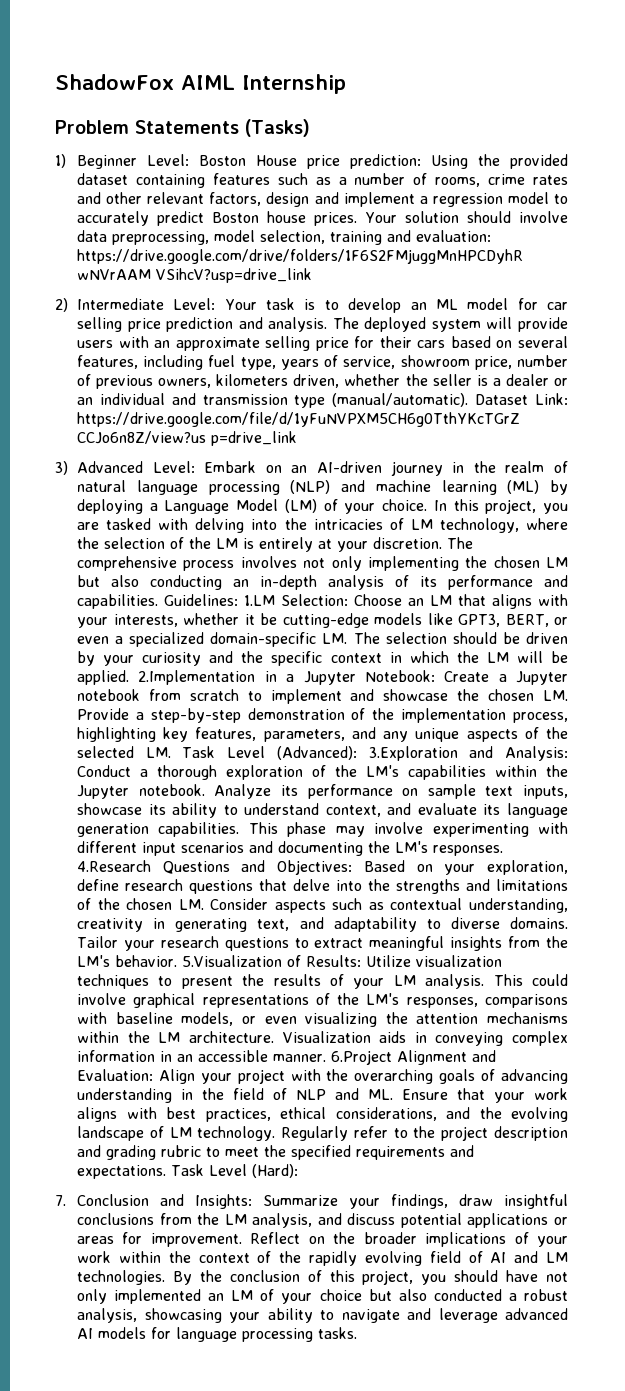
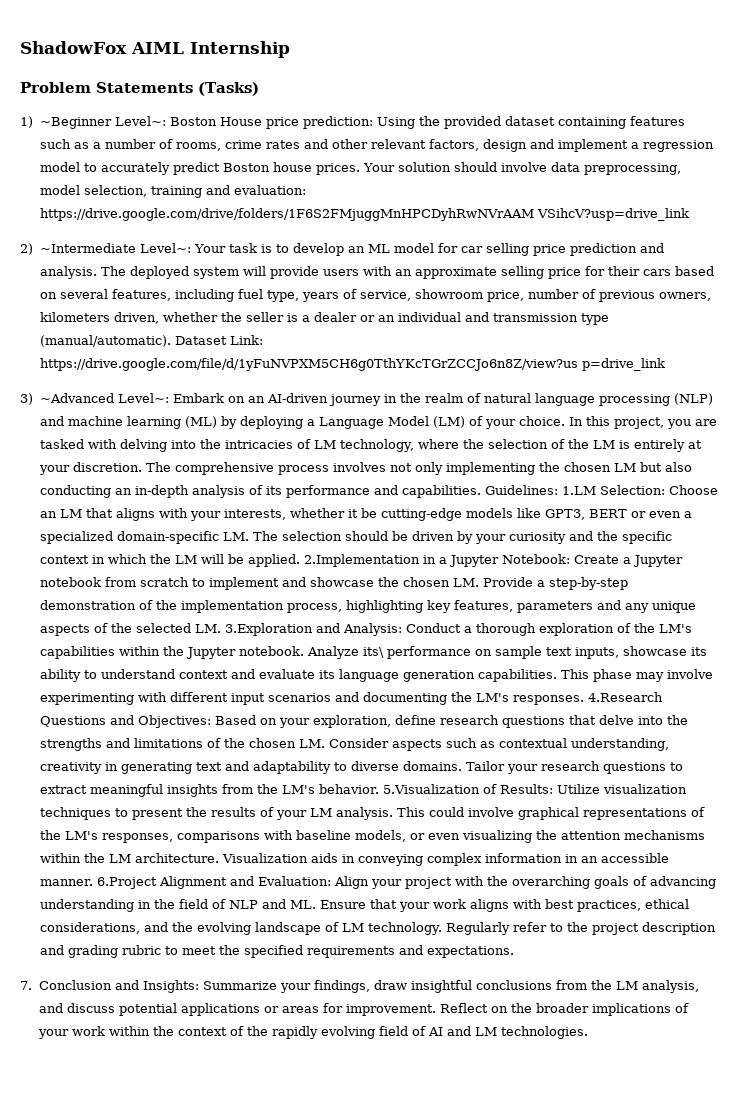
- 1) Beginner Level: Boston House price prediction: Using the provided dataset containing features such as a number of rooms, crime rates and other relevant factors, design and implement a regression model to accurately predict Boston house prices.
+ 1) ~Beginner Level~: Boston House price prediction: Using the provided dataset containing features such as a number of rooms, crime rates and other relevant factors, design and implement a regression model to accurately predict Boston house prices.
- Your solution should involve data preprocessing, model selection, training and evaluation: https://drive.google.com/drive/folders/1F6S2FMjuggMnHPCDyhR wNVrAAM VSihcV?usp=drive_link
+ Your solution should involve data preprocessing, model selection, training and evaluation: https://drive.google.com/drive/folders/1F6S2FMjuggMnHPCDyhRwNVrAAM VSihcV?usp=drive_link
- 2) Intermediate Level: Your task is to develop an ML model for car selling price prediction and analysis.
+ 2) ~Intermediate Level~: Your task is to develop an ML model for car selling price prediction and analysis.
- Dataset Link: https://drive.google.com/file/d/1yFuNVPXM5CH6g0TthYKcTGrZ CCJo6n8Z/view?us p=drive_link
+ Dataset Link: https://drive.google.com/file/d/1yFuNVPXM5CH6g0TthYKcTGrZCCJo6n8Z/view?us p=drive_link
- 3) Advanced Level: Embark on an AI-driven journey in the realm of natural language processing (NLP) and machine learning (ML) by deploying a Language Model (LM) of your choice.
+ 3) ~Advanced Level~: Embark on an AI-driven journey in the realm of natural language processing (NLP) and machine learning (ML) by deploying a Language Model (LM) of your choice.
- Guidelines: 1.LM Selection: Choose an LM that aligns with your interests, whether it be cutting-edge models like GPT3, BERT, or even a specialized domain-specific LM. The selection should be driven by your curiosity and the specific context in which the LM will be applied.
+ Guidelines: 1.LM Selection: Choose an LM that aligns with your interests, whether it be cutting-edge models like GPT3, BERT or even a specialized domain-specific LM. The selection should be driven by your curiosity and the specific context in which the LM will be applied.
- 2.Implementation in a Jupyter Notebook: Create a Jupyter notebook from scratch to implement and showcase the chosen LM. Provide a step-by-step demonstration of the implementation process, highlighting key features, parameters, and any unique aspects of the selected LM. Task Level (Advanced): 3.Exploration and Analysis: Conduct a thorough exploration of the LM's capabilities within the Jupyter notebook.
+ 2.Implementation in a Jupyter Notebook: Create a Jupyter notebook from scratch to implement and showcase the chosen LM. Provide a step-by-step demonstration of the implementation process, highlighting key features, parameters and any unique aspects of the selected LM. 3.Exploration and Analysis: Conduct a thorough exploration of the LM's capabilities within the Jupyter notebook.
- Analyze its performance on sample text inputs, showcase its ability to understand context, and evaluate its language generation capabilities.
+ Analyze its\ performance on sample text inputs, showcase its ability to understand context and evaluate its language generation capabilities.
- 4.Research Questions and Objectives: Based on your exploration, define research questions that delve into the strengths and limitations of the chosen LM. Consider aspects such as contextual understanding, creativity in generating text, and adaptability to diverse domains.
+ 4.Research Questions and Objectives: Based on your exploration, define research questions that delve into the strengths and limitations of the chosen LM. Consider aspects such as contextual understanding, creativity in generating text and adaptability to diverse domains.
- Task Level (Hard):
- By the conclusion of this project, you should have not only implemented an LM of your choice but also conducted a robust analysis, showcasing your ability to navigate and leverage advanced AI models for language processing tasks.

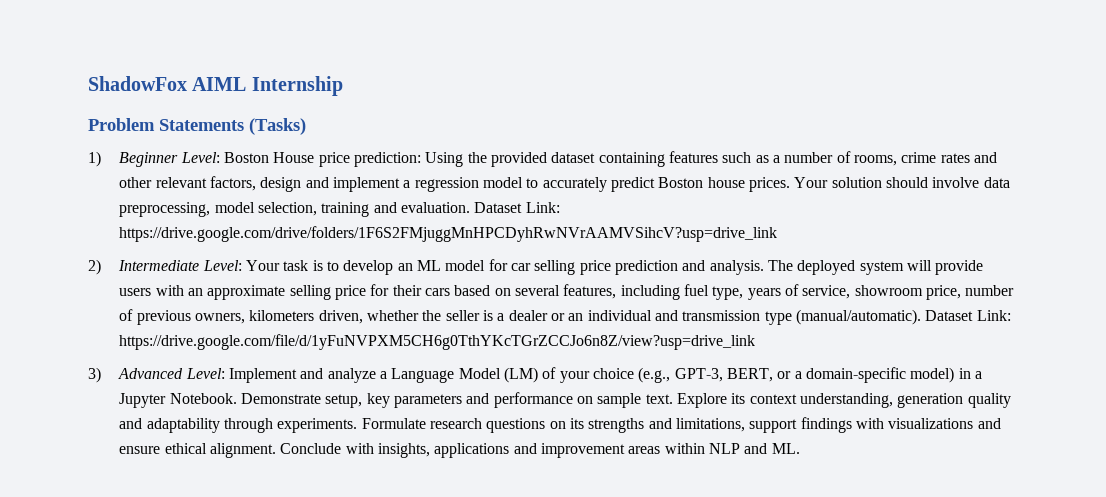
- 1) ~Beginner Level~: Boston House price prediction: Using the provided dataset containing features such as a number of rooms, crime rates and other relevant factors, design and implement a regression model to accurately predict Boston house prices.
+ 1) Beginner Level: Boston House price prediction: Using the provided dataset containing features such as a number of rooms, crime rates and other relevant factors, design and implement a regression model to accurately predict Boston house prices.
- Your solution should involve data preprocessing, model selection, training and evaluation: https://drive.google.com/drive/folders/1F6S2FMjuggMnHPCDyhRwNVrAAM VSihcV?usp=drive_link
+ Your solution should involve data preprocessing, model selection, training and evaluation. Dataset Link: https://drive.google.com/drive/folders/1F6S2FMjuggMnHPCDyhRwNVrAAMVSihcV?usp=drive_link
- 2) ~Intermediate Level~: Your task is to develop an ML model for car selling price prediction and analysis.
+ 2) Intermediate Level: Your task is to develop an ML model for car selling price prediction and analysis.
- Dataset Link: https://drive.google.com/file/d/1yFuNVPXM5CH6g0TthYKcTGrZCCJo6n8Z/view?us p=drive_link
+ Dataset Link: https://drive.google.com/file/d/1yFuNVPXM5CH6g0TthYKcTGrZCCJo6n8Z/view?usp=drive_link
- 3) ~Advanced Level~: Embark on an AI-driven journey in the realm of natural language processing (NLP) and machine learning (ML) by deploying a Language Model (LM) of your choice. In this project, you are tasked with delving into the intricacies of LM technology, where the selection of the LM is entirely at your discretion. The comprehensive process involves not only implementing the chosen LM but also conducting an in-depth analysis of its performance and capabilities. Guidelines: 1.LM Selection: Choose an LM that aligns with your interests, whether it be cutting-edge models like GPT3, BERT or even a specialized domain-specific LM. The selection should be driven by your curiosity and the specific context in which the LM will be applied. 2.Implementation in a Jupyter Notebook: Create a Jupyter notebook from scratch to implement and showcase the chosen LM. Provide a step-by-step demonstration of the implementation process, highlighting key features, parameters and any unique aspects of the selected LM. 3.Exploration and Analysis: Conduct a thorough exploration of the LM's capabilities within the Jupyter notebook. Analyze its\ performance on sample text inputs, showcase its ability to understand context and evaluate its language generation capabilities. This phase may involve experimenting with different input scenarios and documenting the LM's responses. 4.Research Questions and Objectives: Based on your exploration, define research questions that delve into the strengths and limitations of the chosen LM. Consider aspects such as contextual understanding, creativity in generating text and adaptability to diverse domains. Tailor your research questions to extract meaningful insights from the LM's behavior. 5.Visualization of Results: Utilize visualization techniques to present the results of your LM analysis. This could involve graphical representations of the LM's responses, comparisons with baseline models, or even visualizing the attention mechanisms within the LM architecture. Visualization aids in conveying complex information in an accessible manner. 6.Project Alignment and Evaluation: Align your project with the overarching goals of advancing understanding in the field of NLP and ML. Ensure that your work aligns with best practices, ethical considerations, and the evolving landscape of LM technology. Regularly refer to the project description and grading rubric to meet the specified requirements and expectations.
- 7. Conclusion and Insights: Summarize your findings, draw insightful conclusions from the LM analysis, and discuss potential applications or areas for improvement. Reflect on the broader implications of your work within the context of the rapidly evolving field of AI and LM technologies.
+ 3) Advanced Level: Implement and analyze a Language Model (LM) of your choice (e.g., GPT-3, BERT, or a domain-specific model) in a Jupyter Notebook. Demonstrate setup, key parameters and performance on sample text. Explore its context understanding, generation quality and adaptability through experiments. Formulate research questions on its strengths and limitations, support findings with visualizations and ensure ethical alignment. Conclude with insights, applications and improvement areas within NLP and ML.

